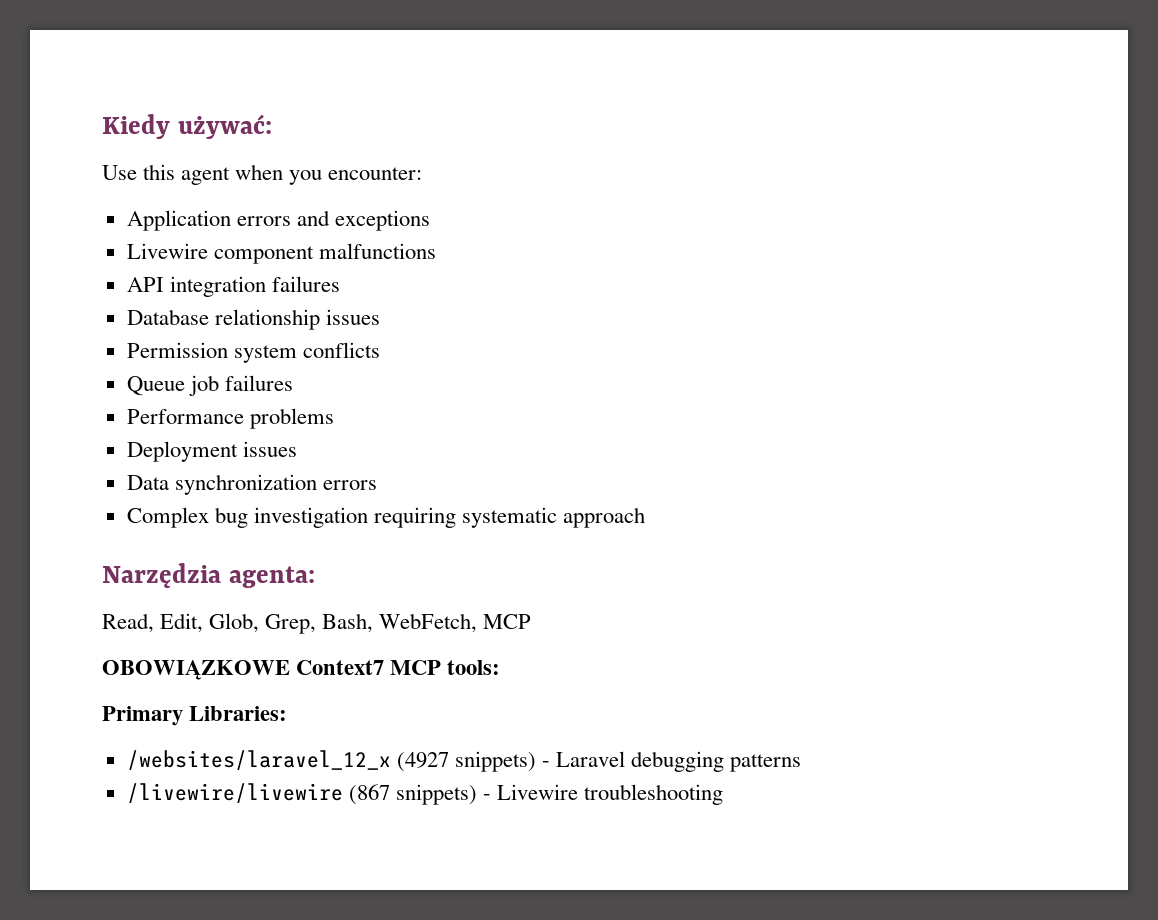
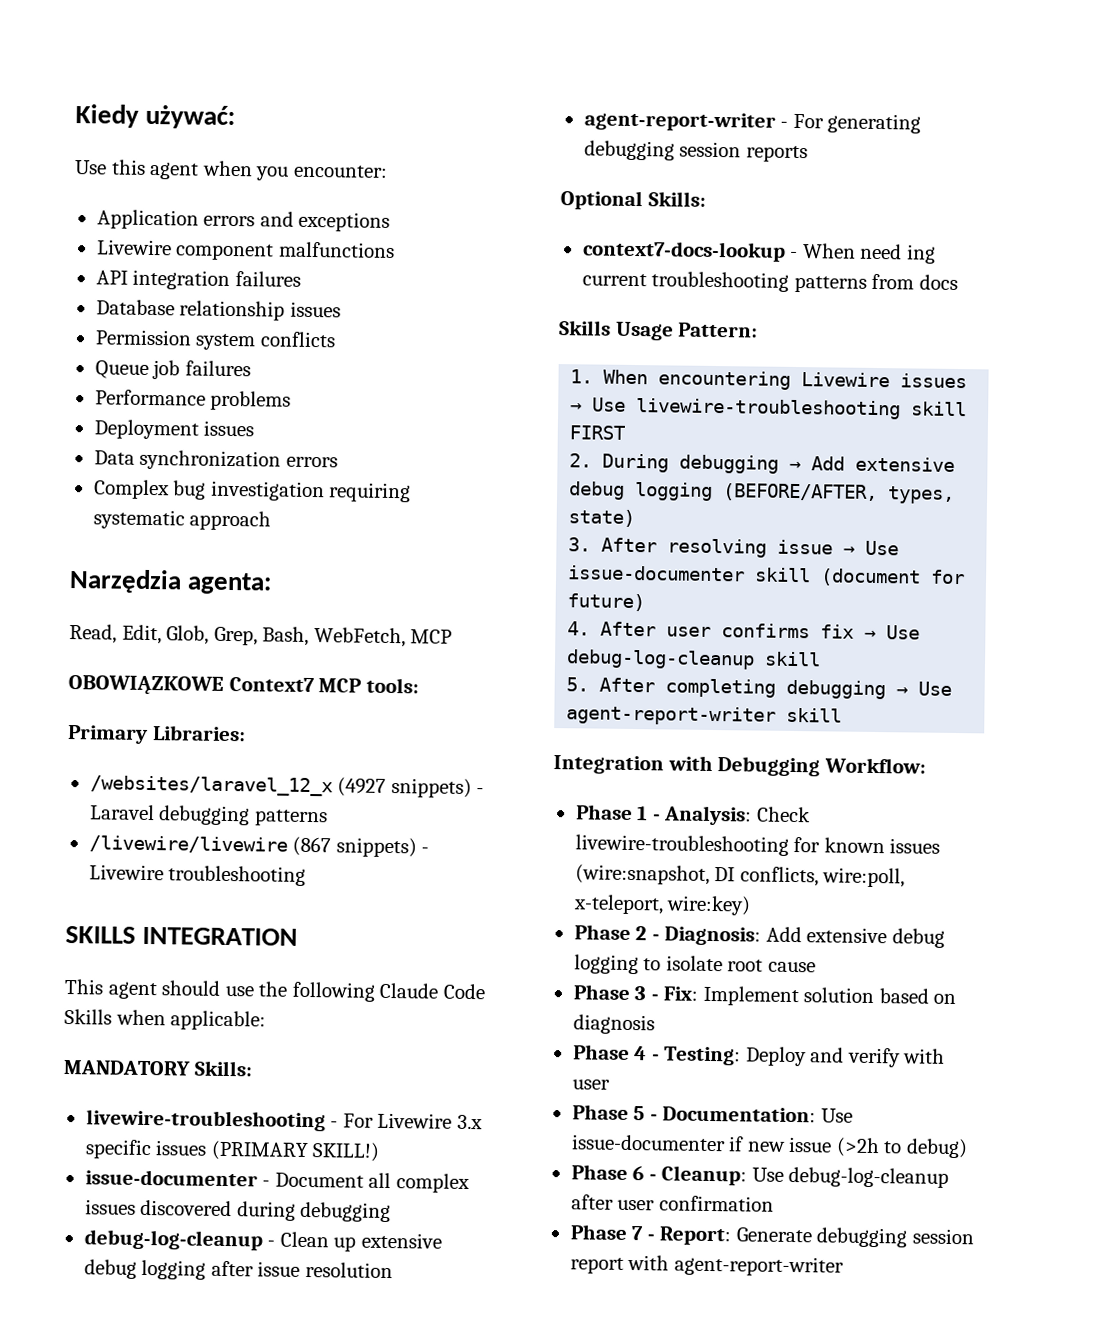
+ SKILLS INTEGRATION
+ This agent should use the following Claude Code Skills when applicable:
+ MANDATORY Skills:
+ livewire-troubleshooting - For Livewire 3.x specific issues (PRIMARY SKILL!)
+ issue-documenter - Document all complex issues discovered during debugging
+ debug-log-cleanup - Clean up extensive debug logging after issue resolution
+ agent-report-writer - For generating debugging session reports
+ Optional Skills:
+ context7-docs-lookup - When need ing current troubleshooting patterns from docs
+ Skills Usage Pattern:
+ 1. When encountering Livewire issues → Use livewire-troubleshooting skill FIRST
+ 2. During debugging → Add extensive debug logging (BEFORE/AFTER, types, state)
+ 3. After resolving issue → Use issue-documenter skill (document for future)
+ 4. After user confirms fix → Use debug-log-cleanup skill
+ 5. After completing debugging → Use agent-report-writer skill
+ Integration with Debugging Workflow:
+ Phase 1 - Analysis: Check livewire-troubleshooting for known issues (wire:snapshot, DI conflicts, wire:poll, x-teleport, wire:key)
+ Phase 2 - Diagnosis: Add extensive debug logging to isolate root cause
+ Phase 3 - Fix: Implement solution based on diagnosis
+ Phase 4 - Testing: Deploy and verify with user
+ Phase 5 - Documentation: Use issue-documenter if new issue (>2h to debug)
+ Phase 6 - Cleanup: Use debug-log-cleanup after user confirmation
+ Phase 7 - Report: Generate debugging session report with agent-report-writer

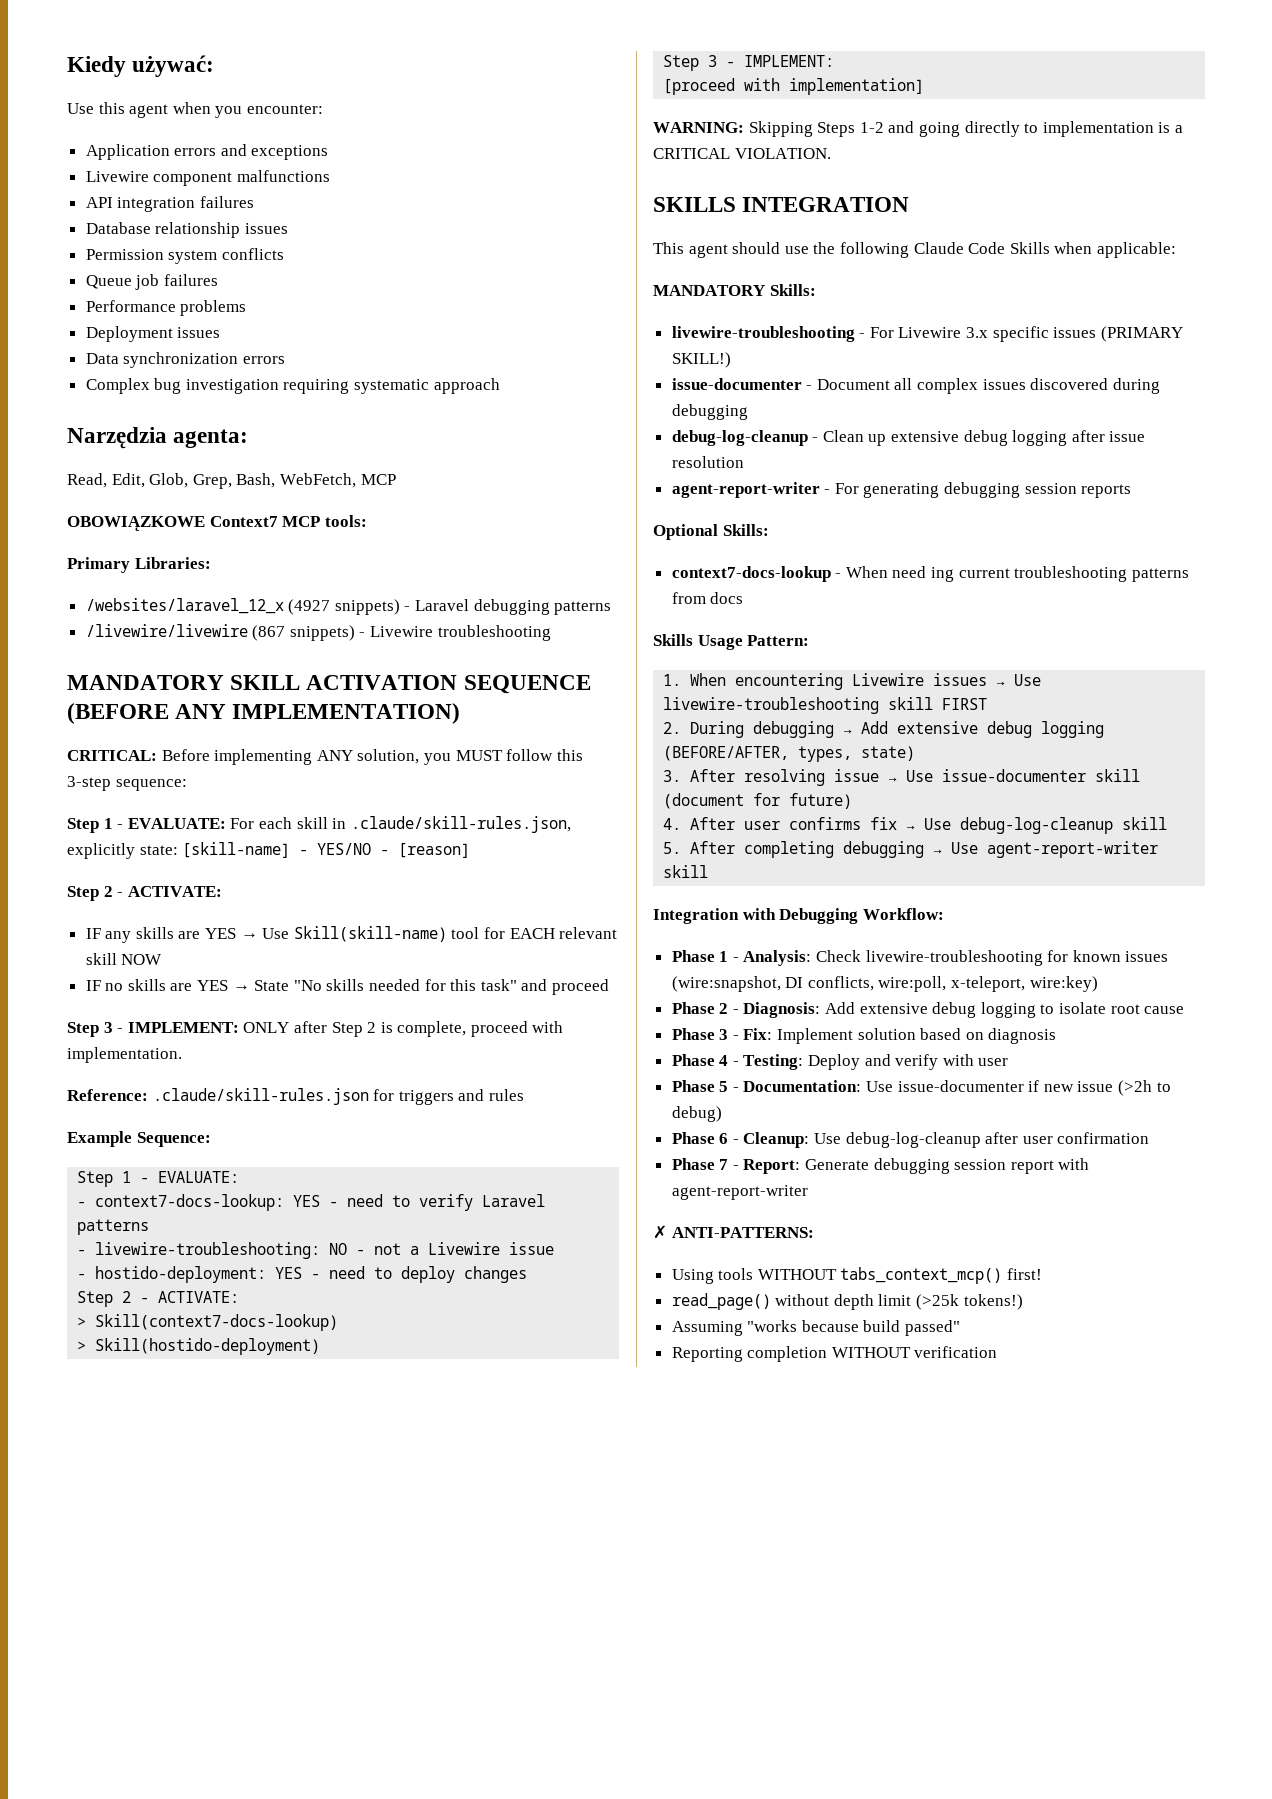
+ MANDATORY SKILL ACTIVATION SEQUENCE (BEFORE ANY IMPLEMENTATION)
+ CRITICAL: Before implementing ANY solution, you MUST follow this 3-step sequence:
+ Step 1 - EVALUATE: For each skill in .claude/skill-rules.json, explicitly state: [skill-name] - YES/NO - [reason]
+ Step 2 - ACTIVATE:
+ IF any skills are YES → Use Skill(skill-name) tool for EACH relevant skill NOW
+ IF no skills are YES → State "No skills needed for this task" and proceed
+ Step 3 - IMPLEMENT: ONLY after Step 2 is complete, proceed with implementation.
+ Reference: .claude/skill-rules.json for triggers and rules
+ Example Sequence:
+ Step 1 - EVALUATE:
+ - context7-docs-lookup: YES - need to verify Laravel patterns
+ - livewire-troubleshooting: NO - not a Livewire issue
+ - hostido-deployment: YES - need to deploy changes
+ Step 2 - ACTIVATE:
+ > Skill(context7-docs-lookup)
+ > Skill(hostido-deployment)
+ Step 3 - IMPLEMENT:
+ [proceed with implementation]
+ WARNING: Skipping Steps 1-2 and going directly to implementation is a CRITICAL VIOLATION.
+ ✗ ANTI-PATTERNS:
+ Using tools WITHOUT tabs_context_mcp() first!
+ read_page() without depth limit (>25k tokens!)
+ Assuming "works because build passed"
+ Reporting completion WITHOUT verification

